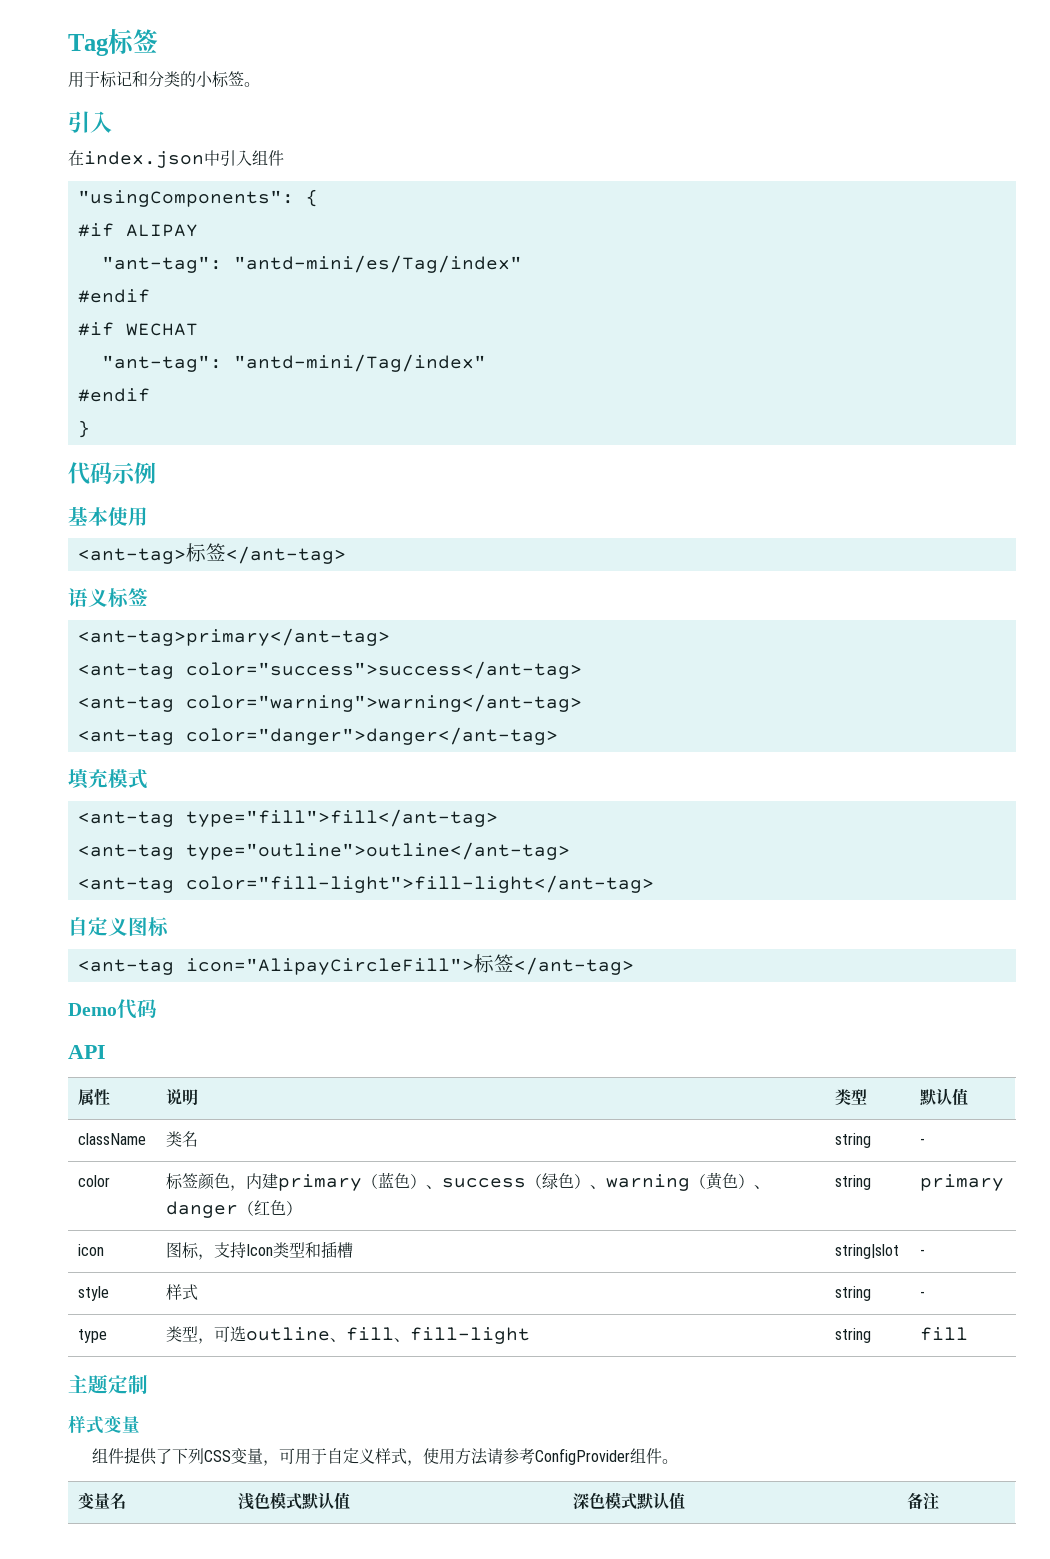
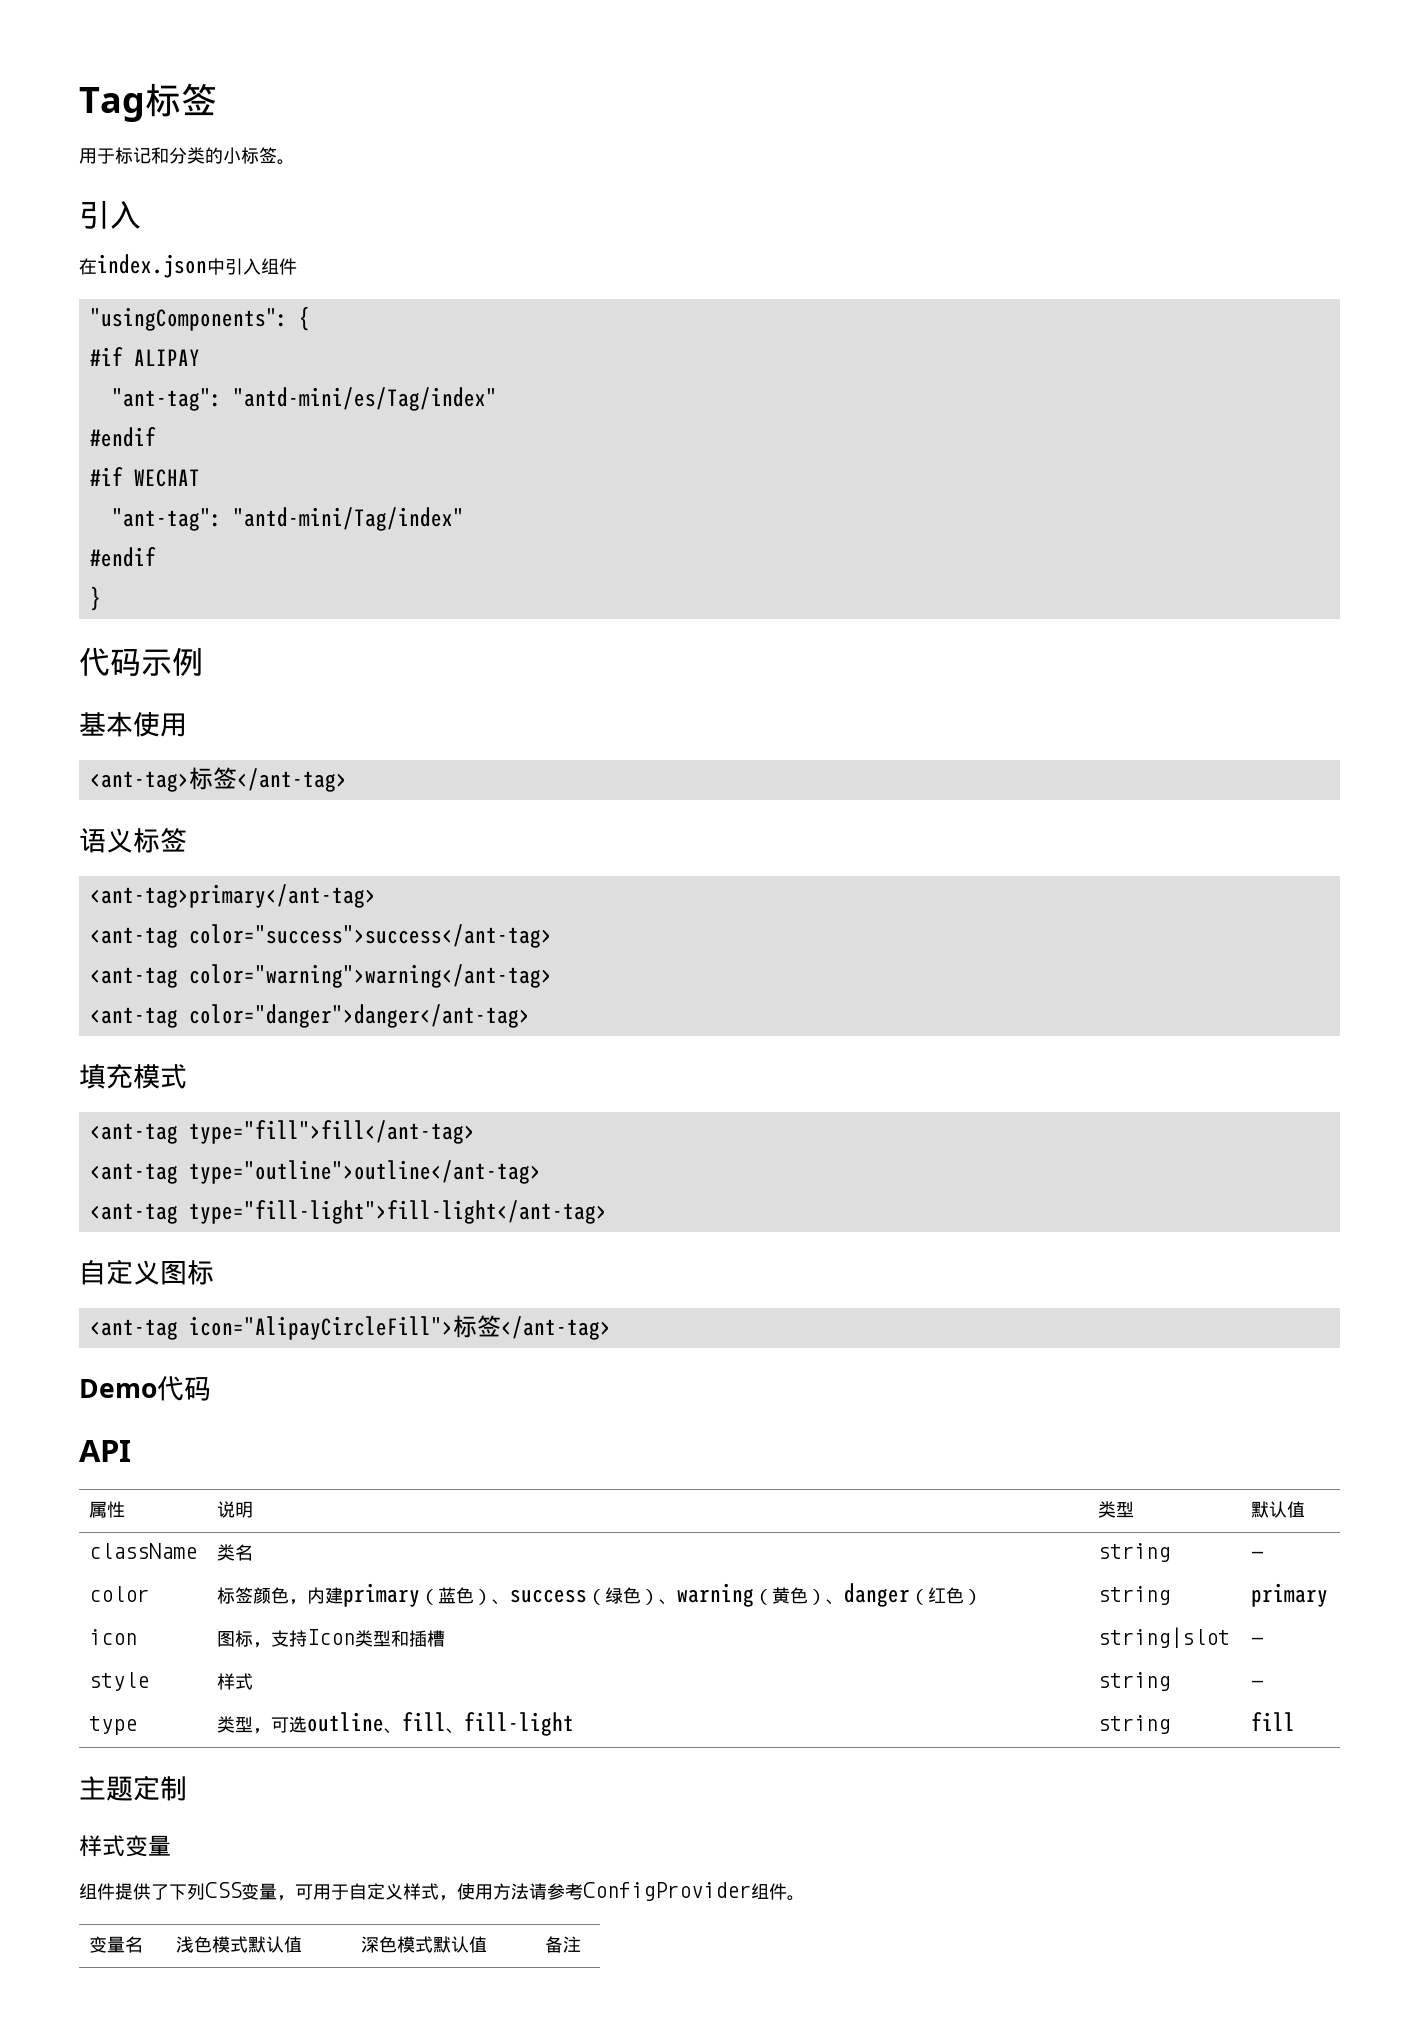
- <ant-tag color="fill-light">fill-light</ant-tag>
+ <ant-tag type="fill-light">fill-light</ant-tag>

